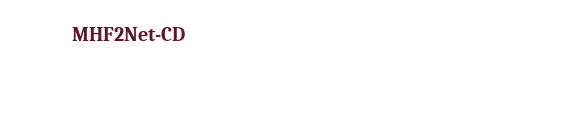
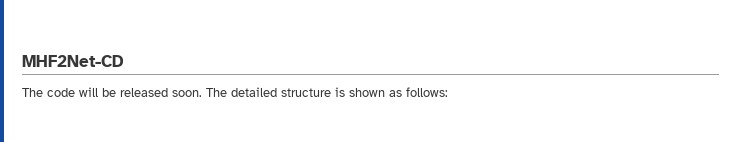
+ The code will be released soon. The detailed structure is shown as follows:

